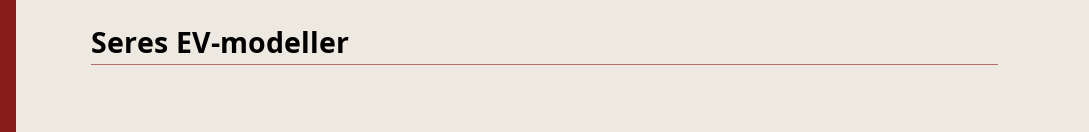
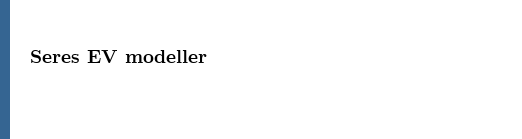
- Seres EV-modeller
+ Seres EV modeller

